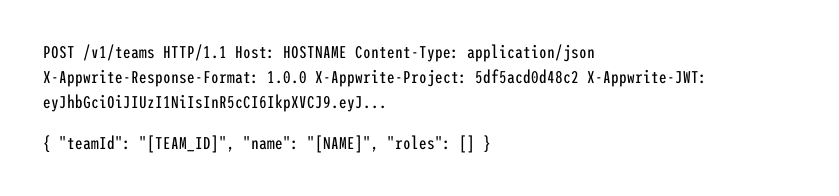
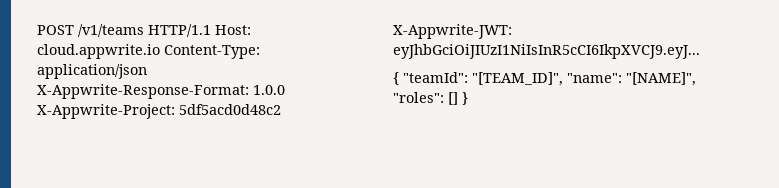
- POST /v1/teams HTTP/1.1 Host: HOSTNAME Content-Type: application/json X-Appwrite-Response-Format: 1.0.0 X-Appwrite-Project: 5df5acd0d48c2 X-Appwrite-JWT: eyJhbGciOiJIUzI1NiIsInR5cCI6IkpXVCJ9.eyJ...
+ POST /v1/teams HTTP/1.1 Host: cloud.appwrite.io Content-Type: application/json X-Appwrite-Response-Format: 1.0.0 X-Appwrite-Project: 5df5acd0d48c2 X-Appwrite-JWT: eyJhbGciOiJIUzI1NiIsInR5cCI6IkpXVCJ9.eyJ...

